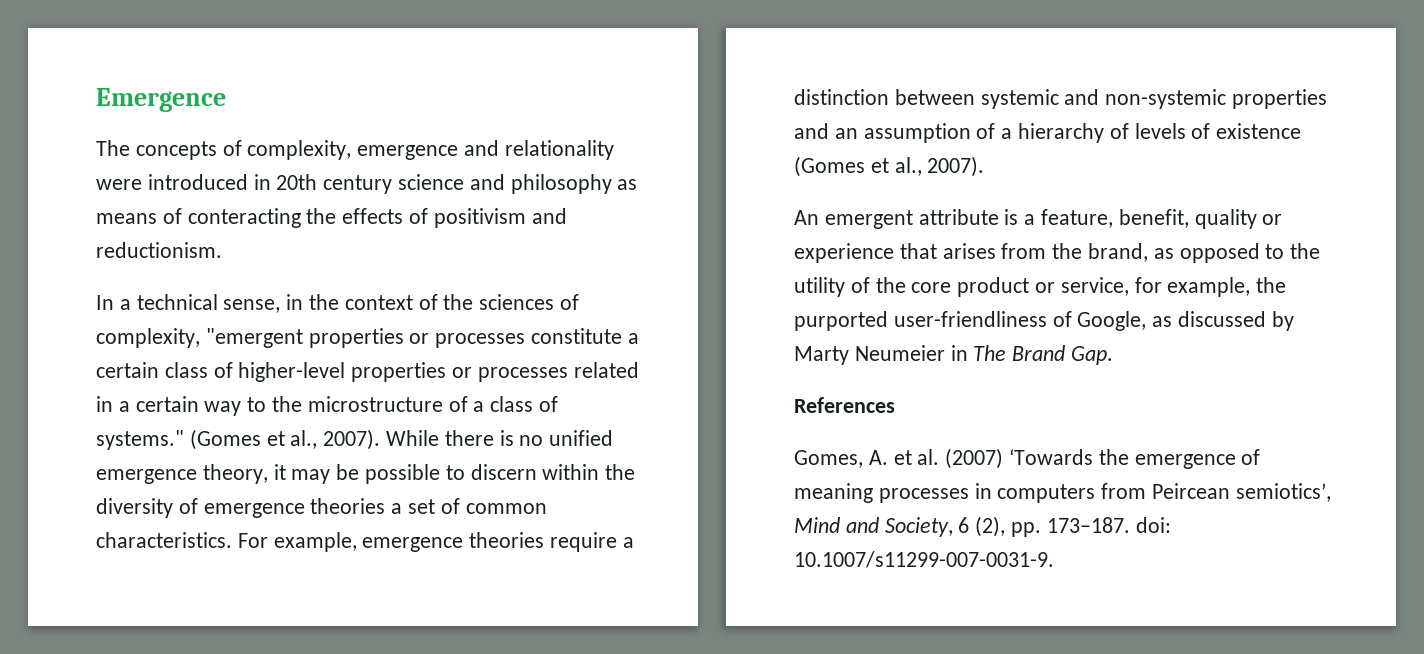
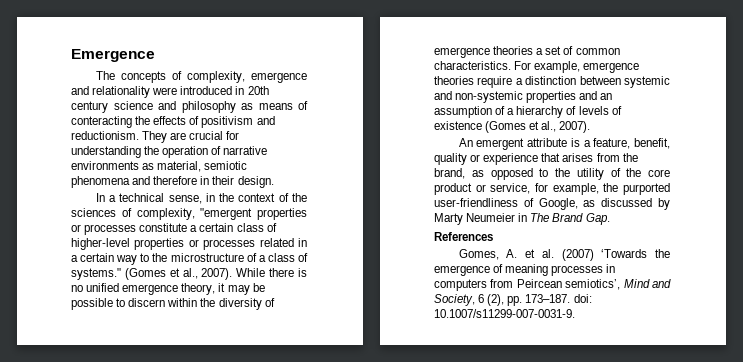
+ They are crucial for understanding the operation of narrative environments as material, semiotic phenomena and therefore in their design.

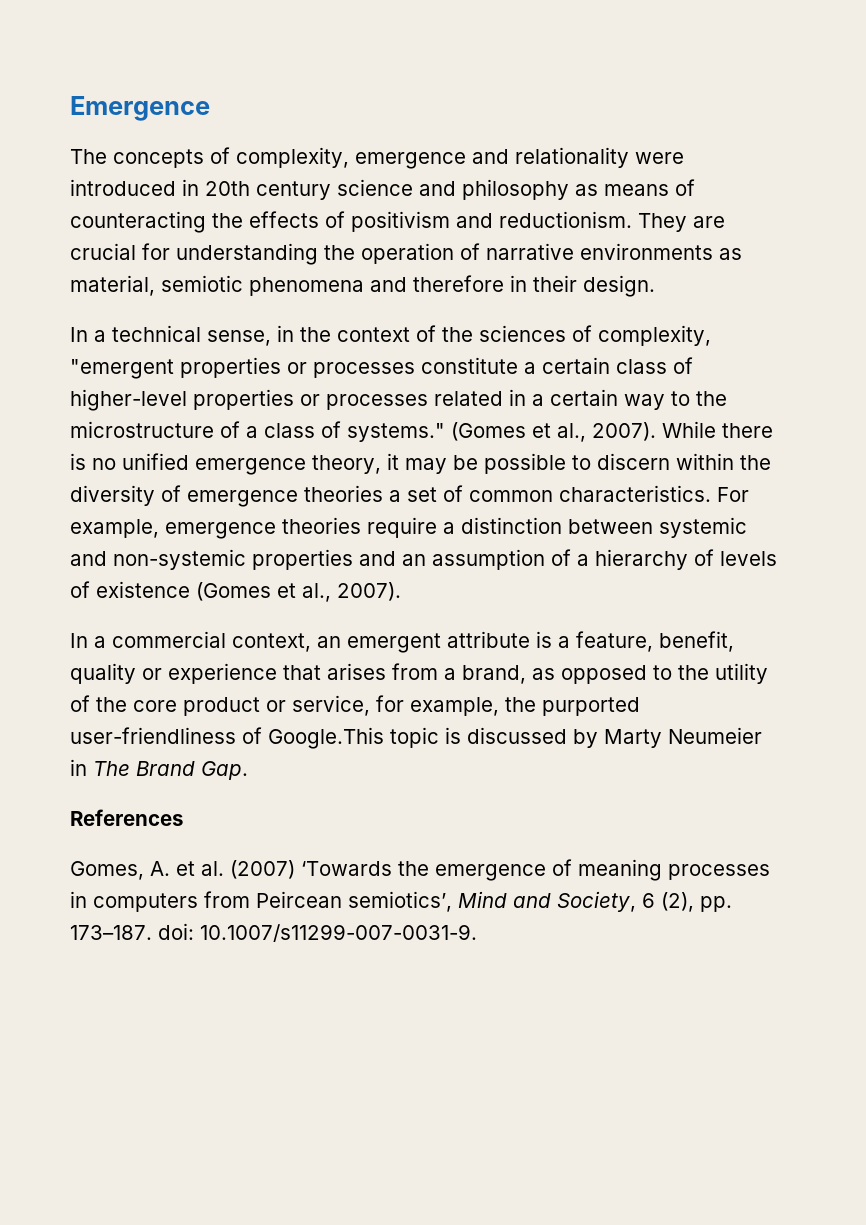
- The concepts of complexity, emergence and relationality were introduced in 20th century science and philosophy as means of conteracting the effects of positivism and reductionism.
+ The concepts of complexity, emergence and relationality were introduced in 20th century science and philosophy as means of counteracting the effects of positivism and reductionism.
- An emergent attribute is a feature, benefit, quality or experience that arises from the brand, as opposed to the utility of the core product or service, for example, the purported user-friendliness of Google, as discussed by Marty Neumeier in The Brand Gap.
+ In a commercial context, an emergent attribute is a feature, benefit, quality or experience that arises from a brand, as opposed to the utility of the core product or service, for example, the purported user-friendliness of Google.This topic is discussed by Marty Neumeier in The Brand Gap.

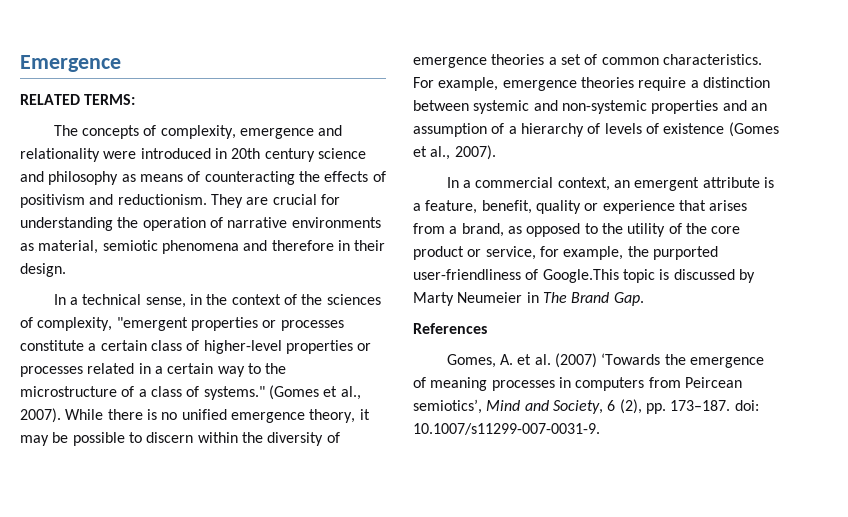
+ RELATED TERMS:

